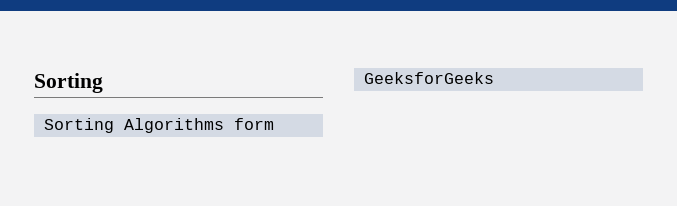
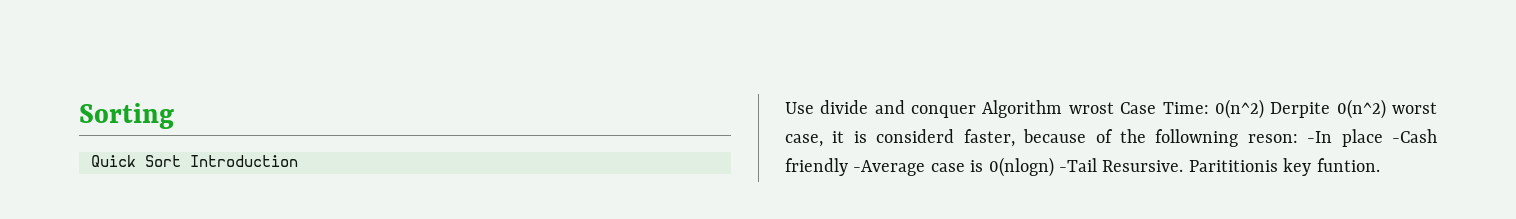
- Sorting Algorithms form GeeksforGeeks
+ Quick Sort Introduction
+ Use divide and conquer Algorithm wrost Case Time: 0(n^2) Derpite 0(n^2) worst case, it is considerd faster, because of the followning reson: -In place -Cash friendly -Average case is 0(nlogn) -Tail Resursive. Parititionis key funtion.

